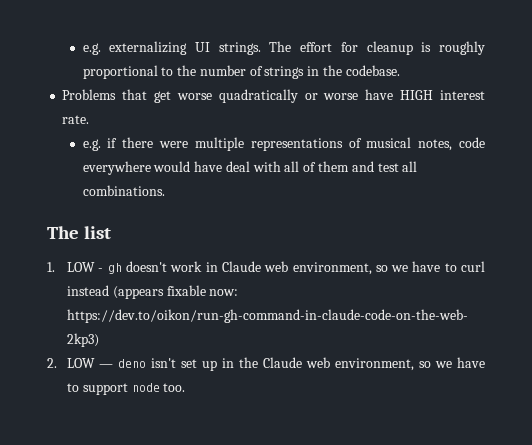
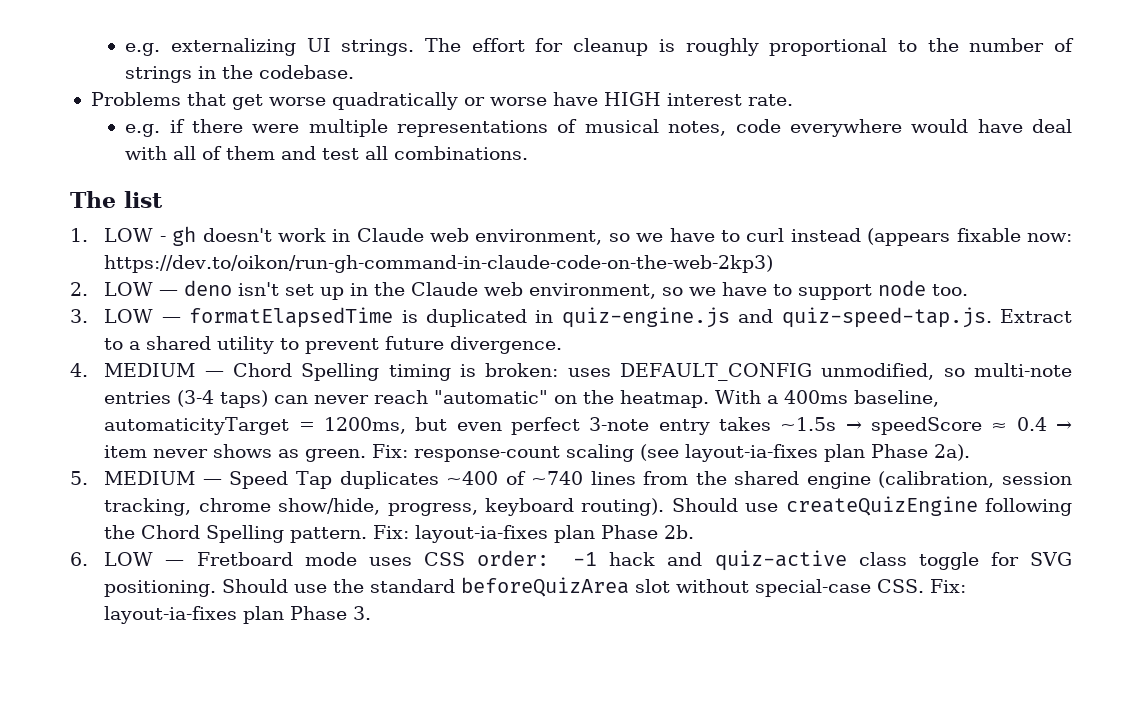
+ 3. LOW — formatElapsedTime is duplicated in quiz-engine.js and quiz-speed-tap.js. Extract to a shared utility to prevent future divergence.
+ 4. MEDIUM — Chord Spelling timing is broken: uses DEFAULT_CONFIG unmodified, so multi-note entries (3-4 taps) can never reach "automatic" on the heatmap. With a 400ms baseline, automaticityTarget = 1200ms, but even perfect 3-note entry takes ~1.5s → speedScore ≈ 0.4 → item never shows as green. Fix: response-count scaling (see layout-ia-fixes plan Phase 2a).
+ 5. MEDIUM — Speed Tap duplicates ~400 of ~740 lines from the shared engine (calibration, session tracking, chrome show/hide, progress, keyboard routing). Should use createQuizEngine following the Chord Spelling pattern. Fix: layout-ia-fixes plan Phase 2b.
+ 6. LOW — Fretboard mode uses CSS order: -1 hack and quiz-active class toggle for SVG positioning. Should use the standard beforeQuizArea slot without special-case CSS. Fix: layout-ia-fixes plan Phase 3.

